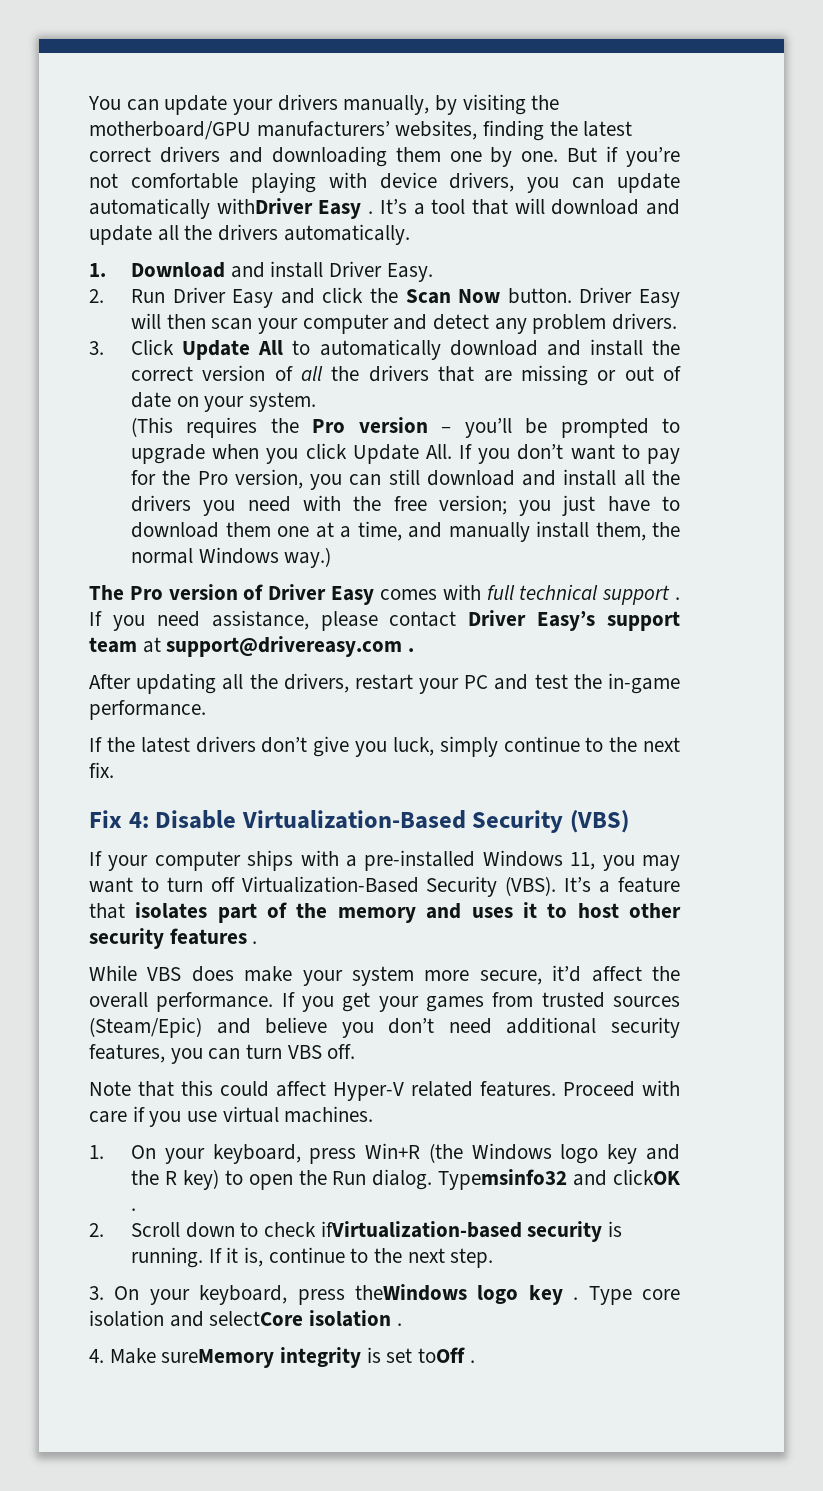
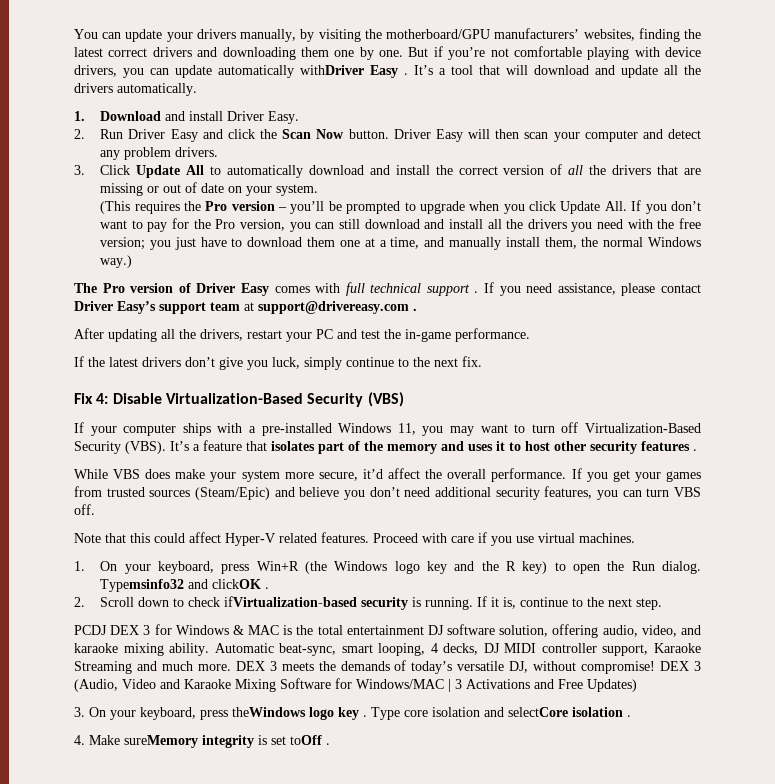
+ PCDJ DEX 3 for Windows & MAC is the total entertainment DJ software solution, offering audio, video, and karaoke mixing ability. Automatic beat-sync, smart looping, 4 decks, DJ MIDI controller support, Karaoke Streaming and much more. DEX 3 meets the demands of today’s versatile DJ, without compromise! DEX 3 (Audio, Video and Karaoke Mixing Software for Windows/MAC | 3 Activations and Free Updates)

